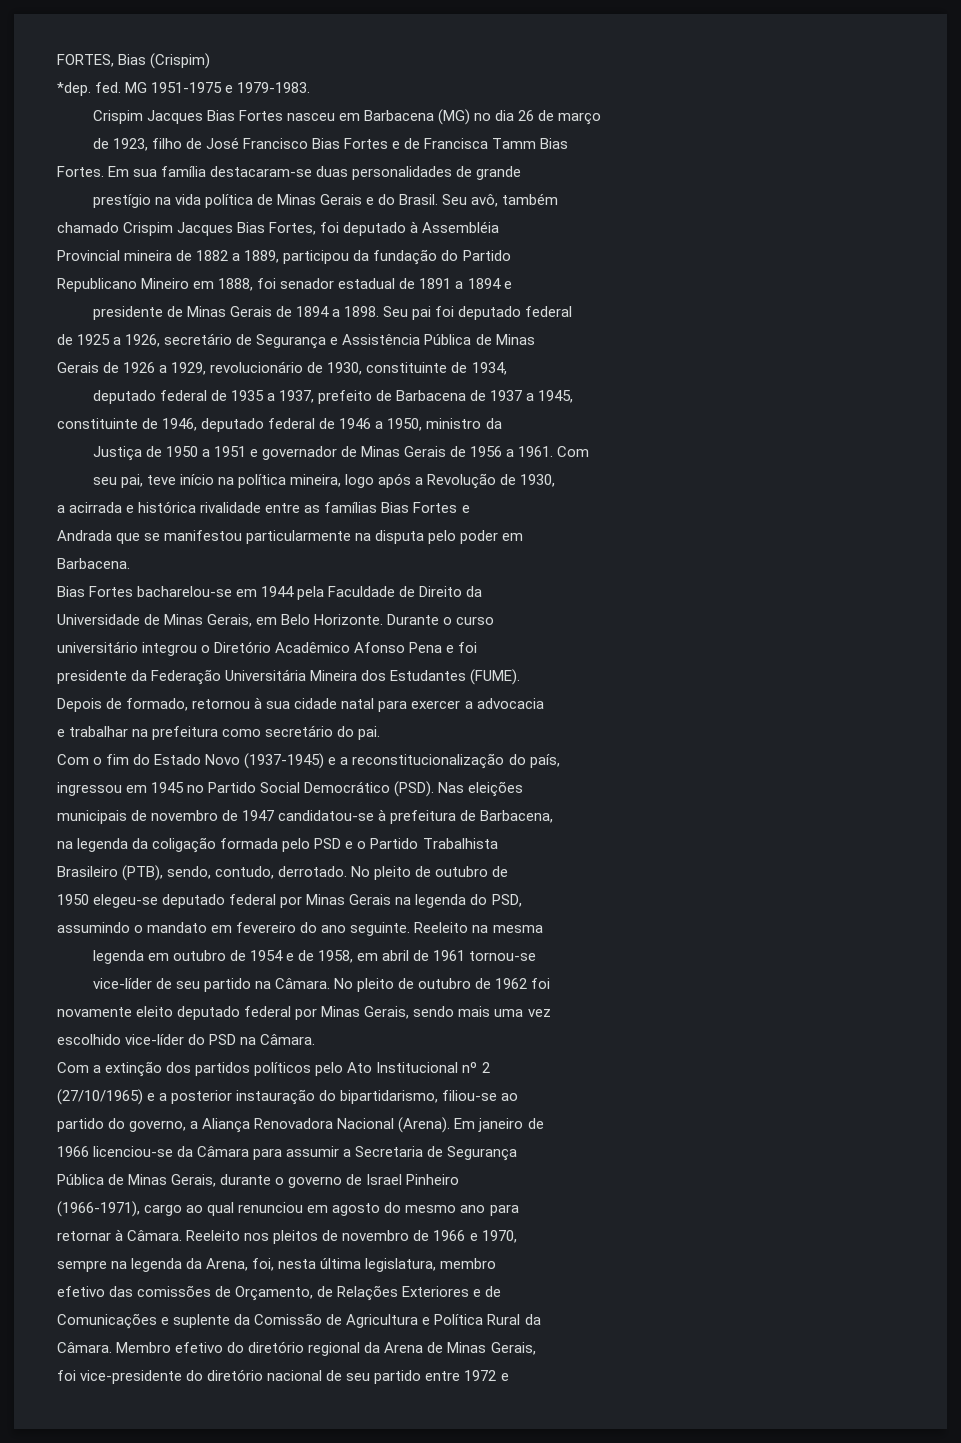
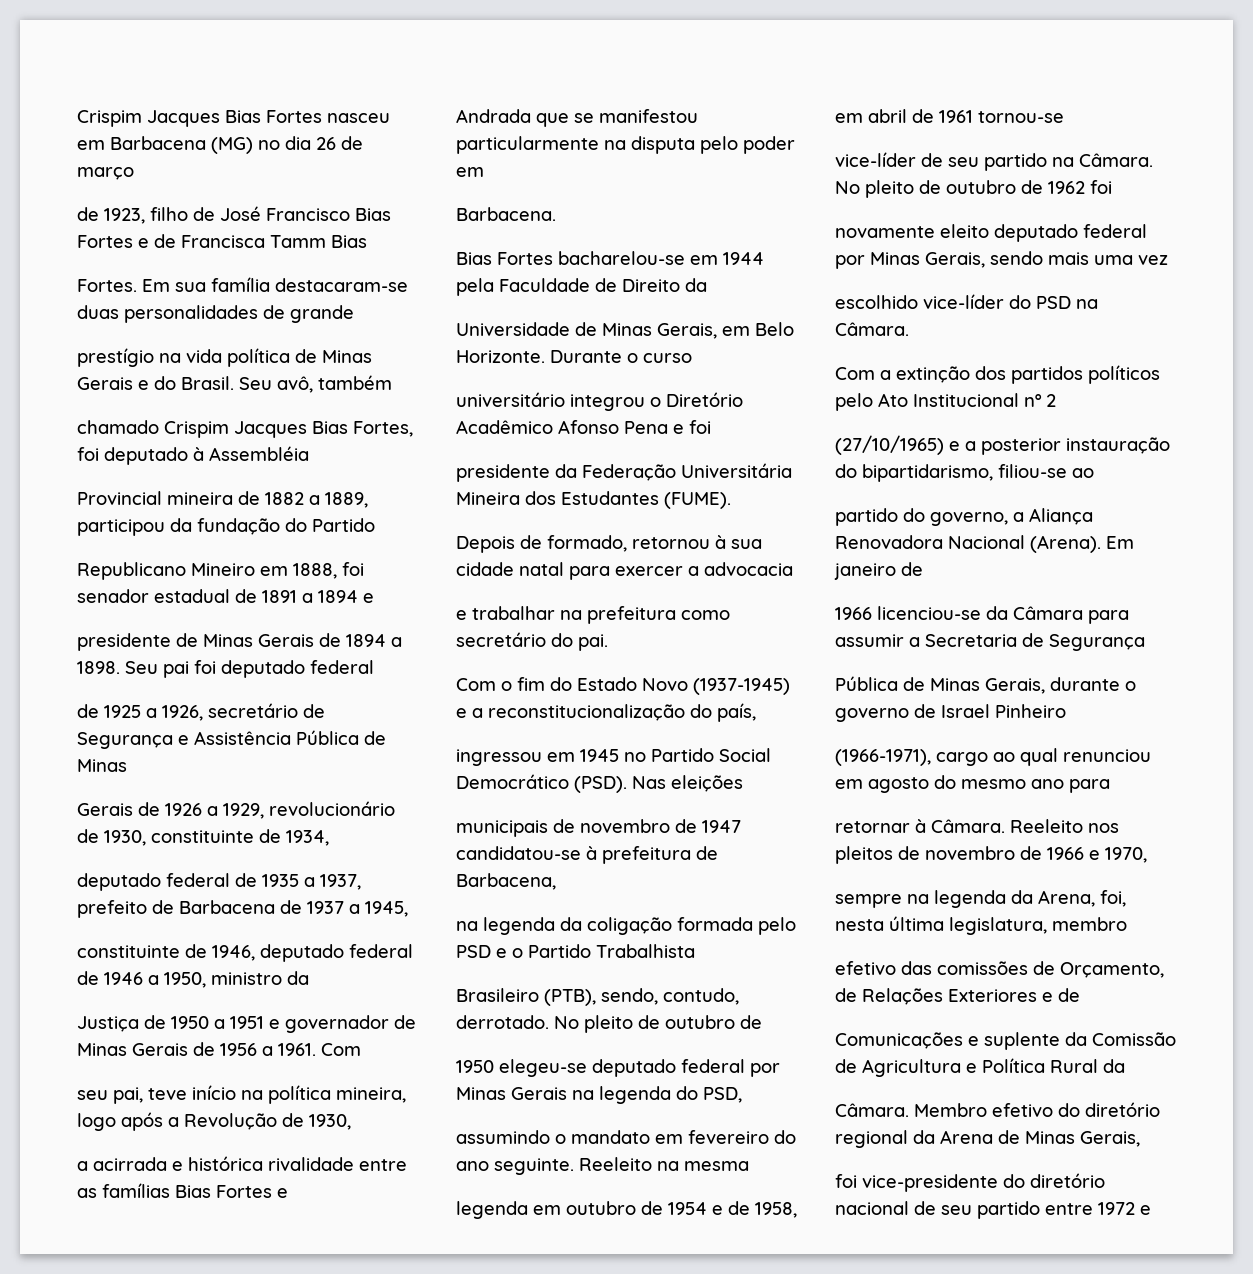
- FORTES, Bias (Crispim)
- *dep. fed. MG 1951-1975 e 1979-1983.

